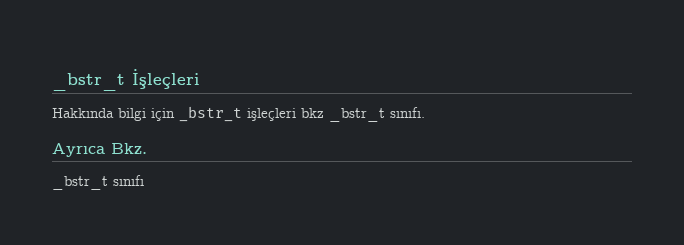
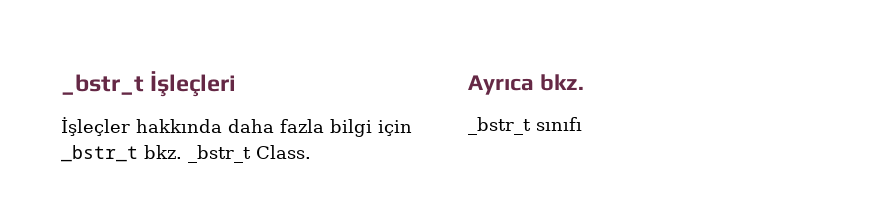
- Hakkında bilgi için _bstr_t işleçleri bkz _bstr_t sınıfı.
+ İşleçler hakkında daha fazla bilgi için _bstr_t bkz. _bstr_t Class.
- Ayrıca Bkz.
+ Ayrıca bkz.

